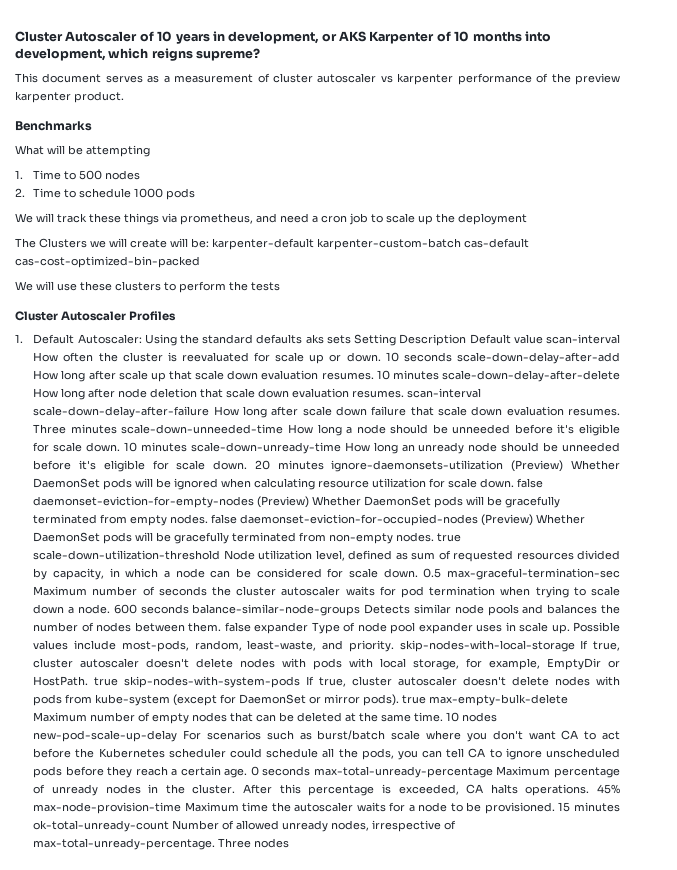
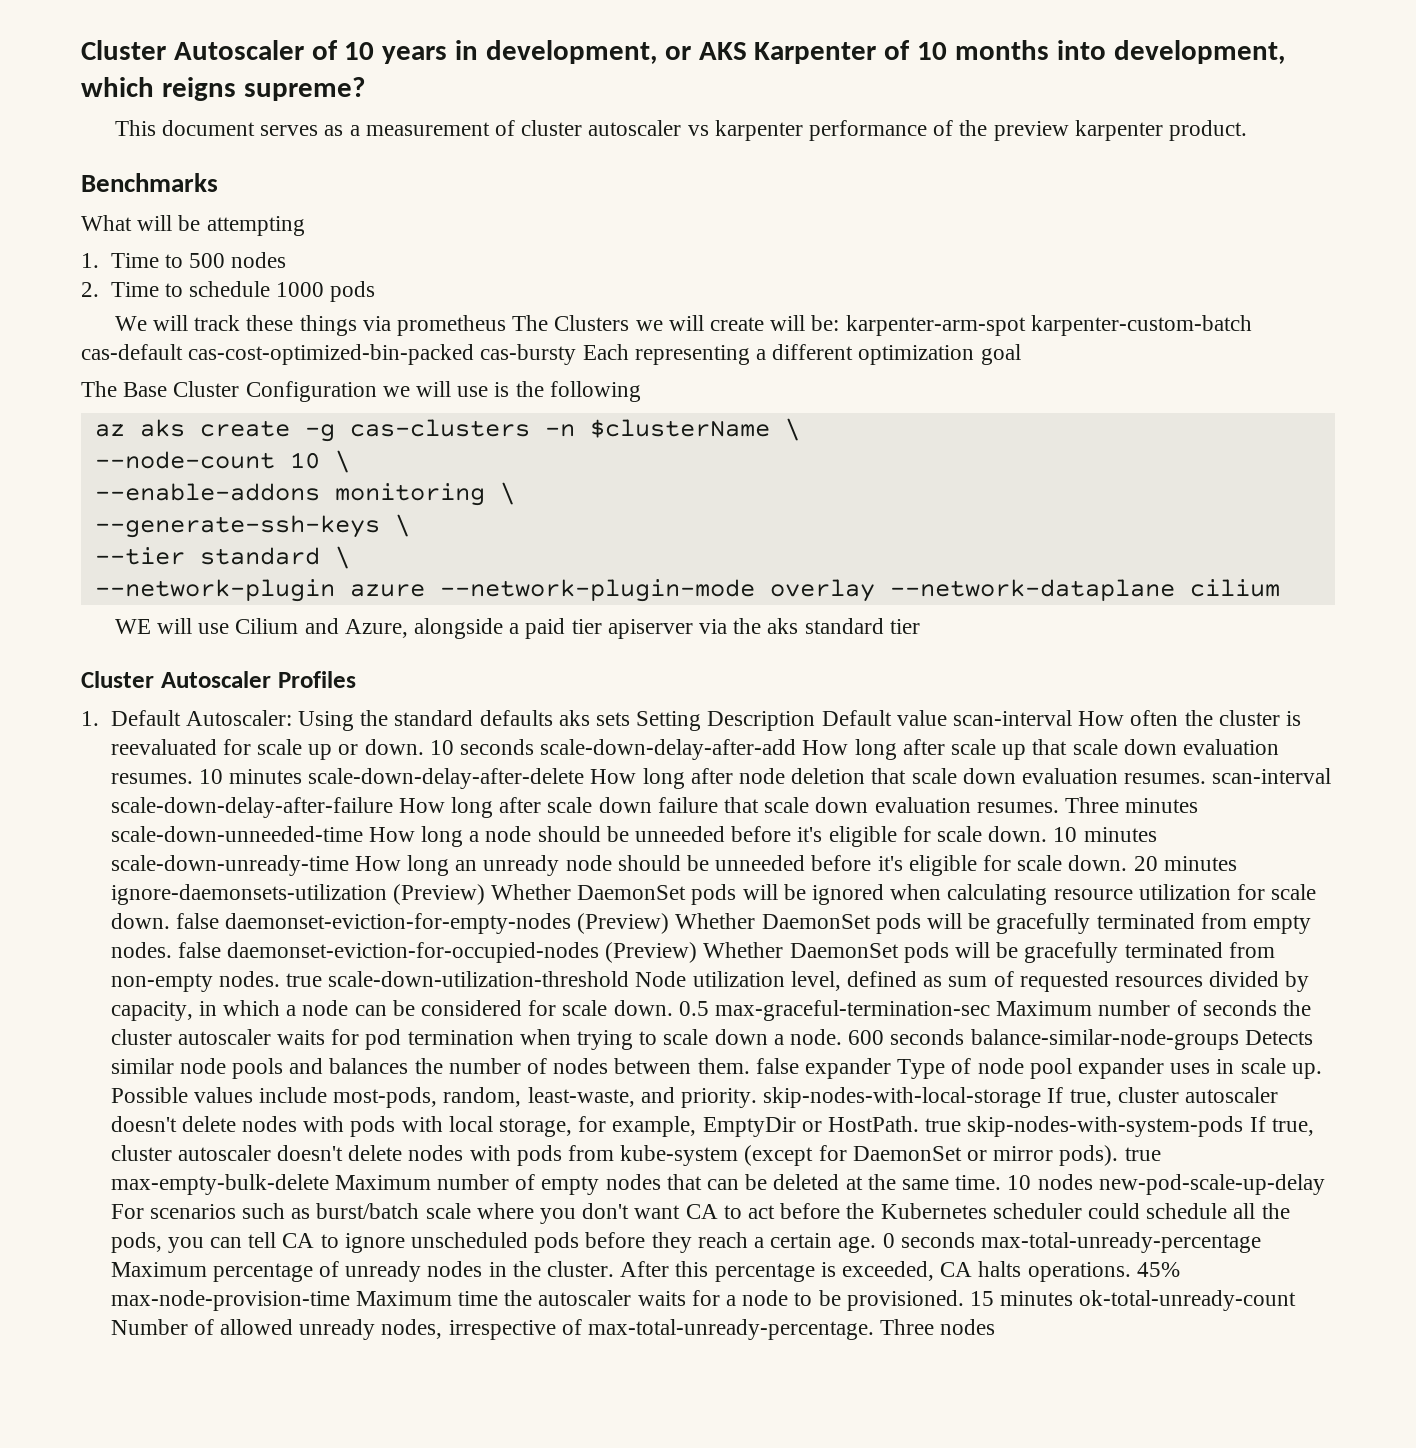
- We will track these things via prometheus, and need a cron job to scale up the deployment
- The Clusters we will create will be: karpenter-default karpenter-custom-batch cas-default cas-cost-optimized-bin-packed
- We will use these clusters to perform the tests
+ We will track these things via prometheus The Clusters we will create will be: karpenter-arm-spot karpenter-custom-batch cas-default cas-cost-optimized-bin-packed cas-bursty Each representing a different optimization goal
+ The Base Cluster Configuration we will use is the following
+ az aks create -g cas-clusters -n $clusterName \
+ --node-count 10 \
+ --enable-addons monitoring \
+ --generate-ssh-keys \
+ --tier standard \
+ --network-plugin azure --network-plugin-mode overlay --network-dataplane cilium
+ WE will use Cilium and Azure, alongside a paid tier apiserver via the aks standard tier

